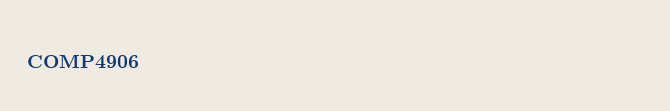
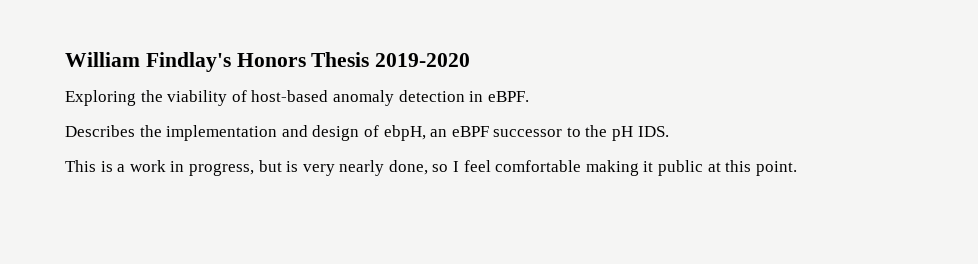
- COMP4906
+ William Findlay's Honors Thesis 2019-2020
+ Exploring the viability of host-based anomaly detection in eBPF.
+ Describes the implementation and design of ebpH, an eBPF successor to the pH IDS.
+ This is a work in progress, but is very nearly done, so I feel comfortable making it public at this point.

